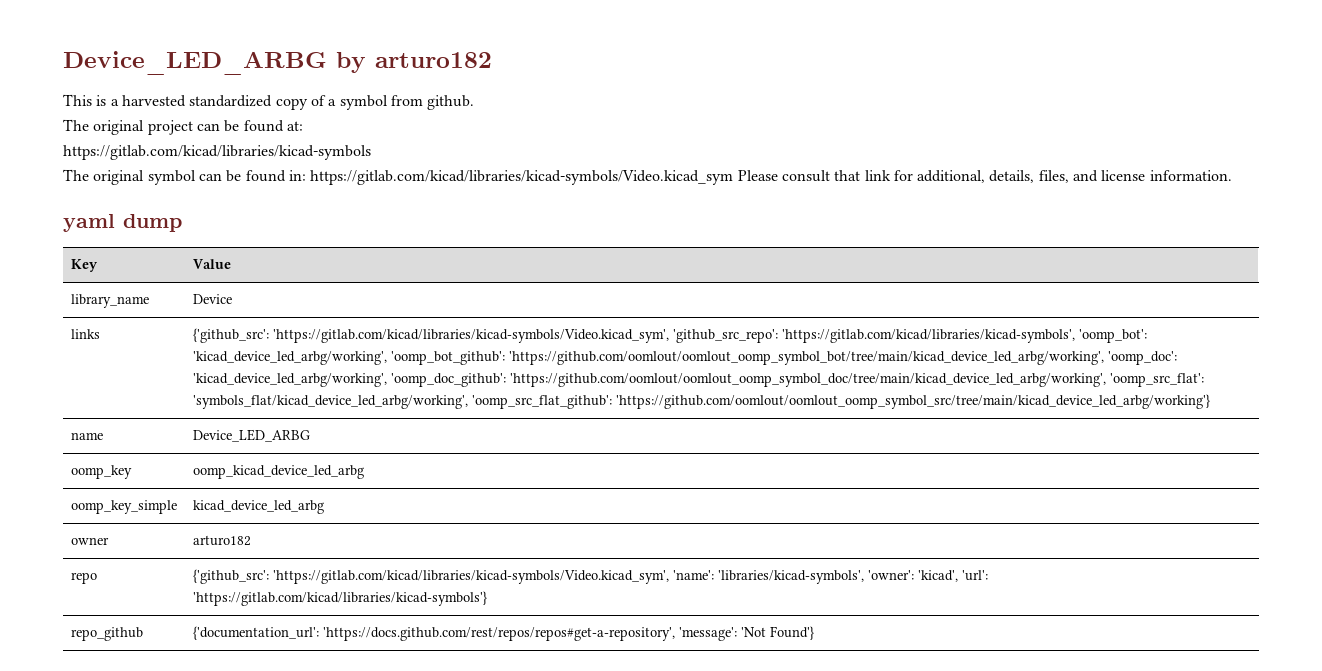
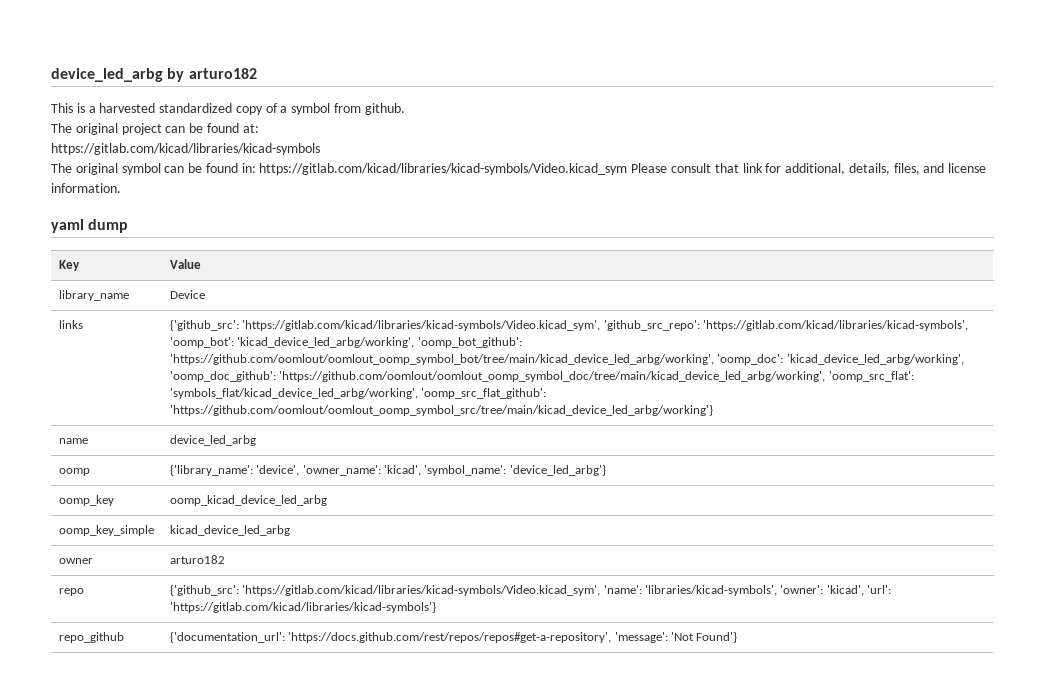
- Device_LED_ARBG by arturo182
+ device_led_arbg by arturo182
- name | Device_LED_ARBG
+ name | device_led_arbg
+ oomp | {'library_name': 'device', 'owner_name': 'kicad', 'symbol_name': 'device_led_arbg'}

